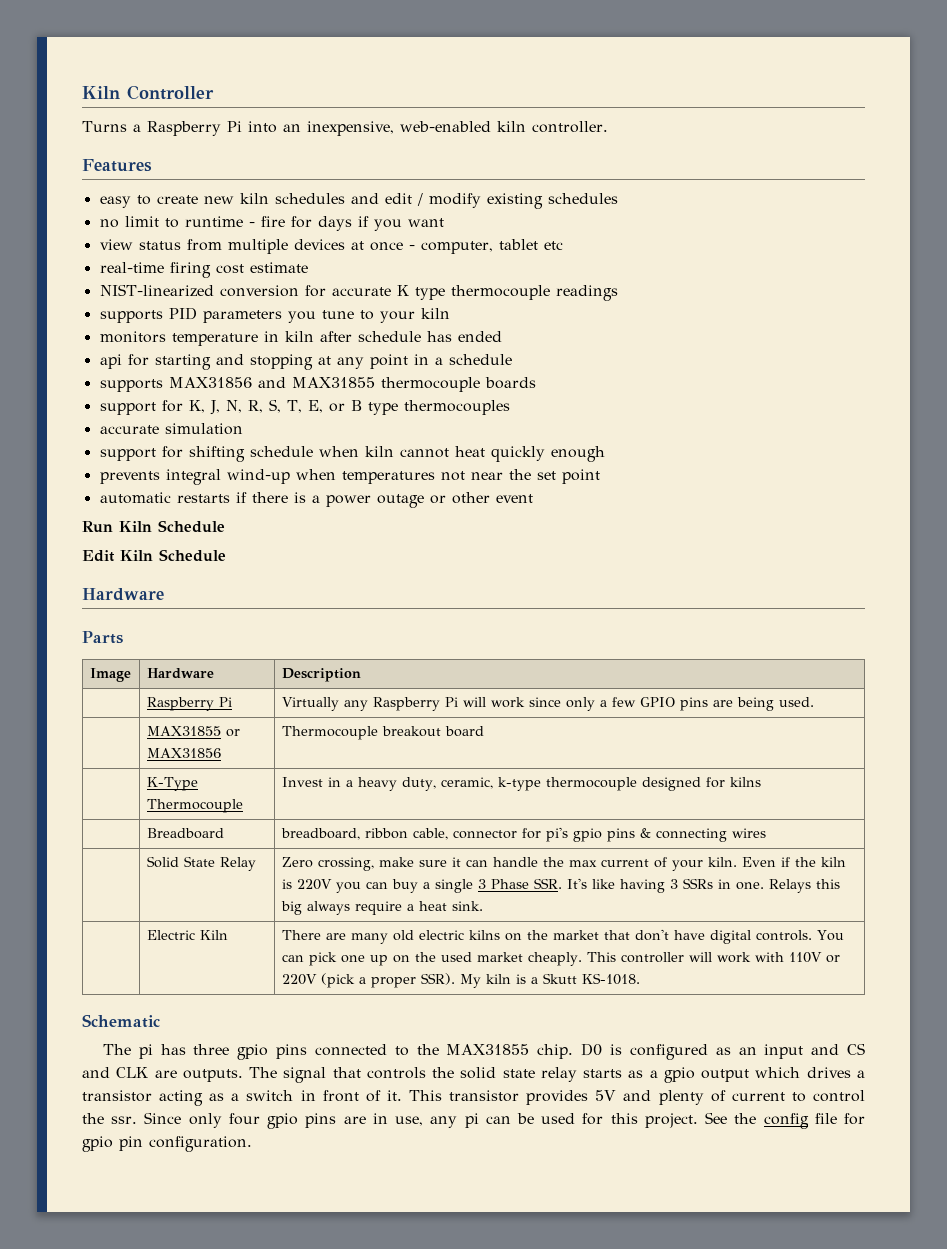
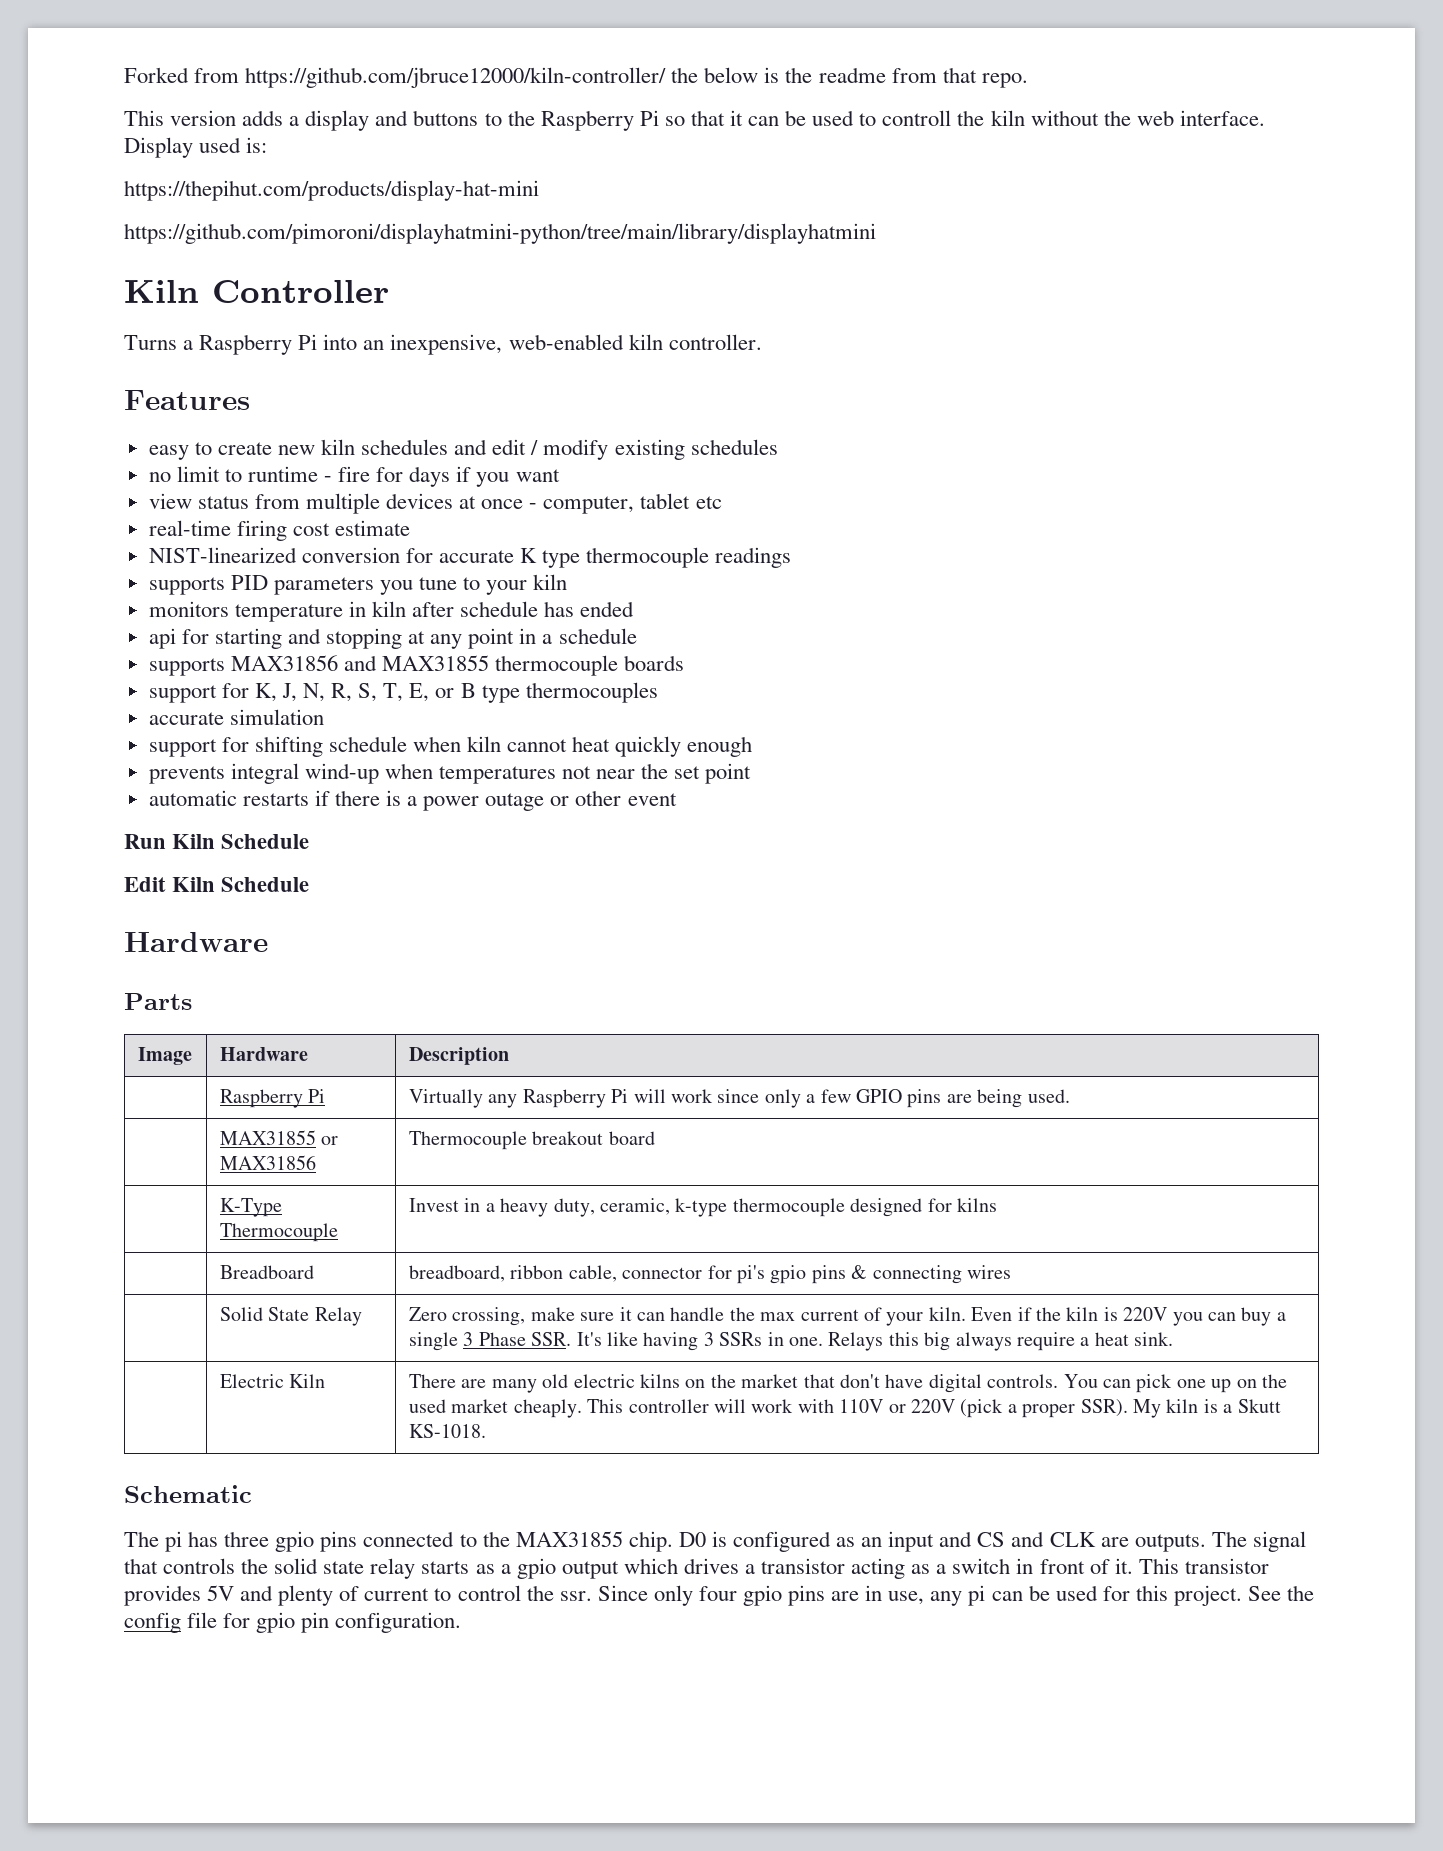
+ Forked from https://github.com/jbruce12000/kiln-controller/ the below is the readme from that repo.
+ This version adds a display and buttons to the Raspberry Pi so that it can be used to controll the kiln without the web interface. Display used is:
+ https://thepihut.com/products/display-hat-mini
+ https://github.com/pimoroni/displayhatmini-python/tree/main/library/displayhatmini

